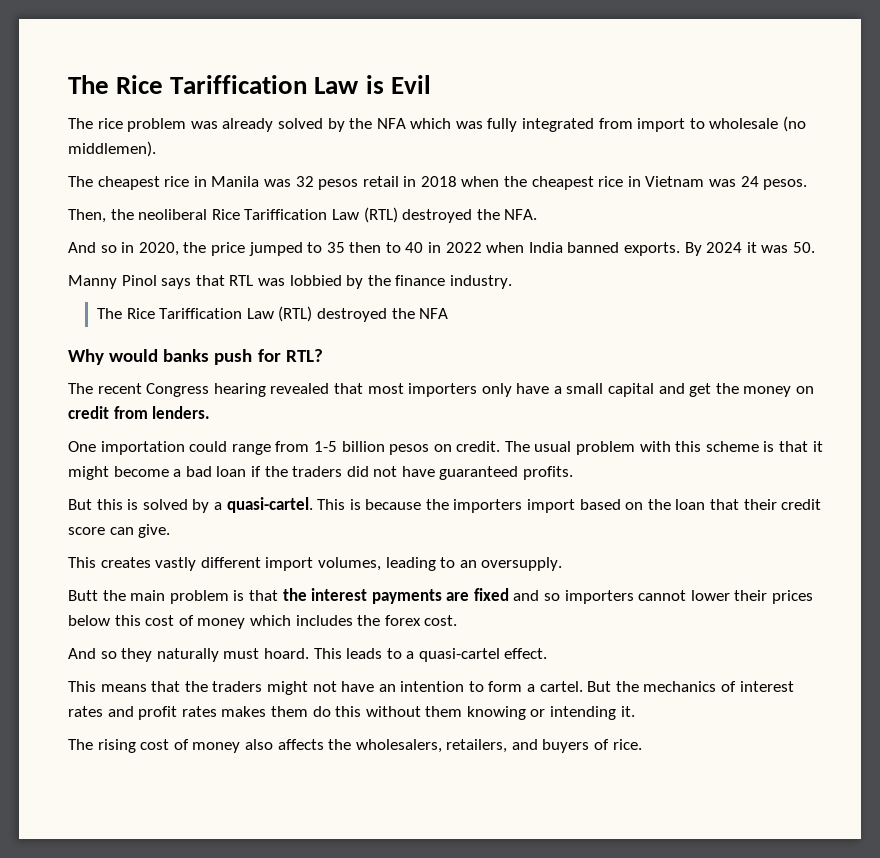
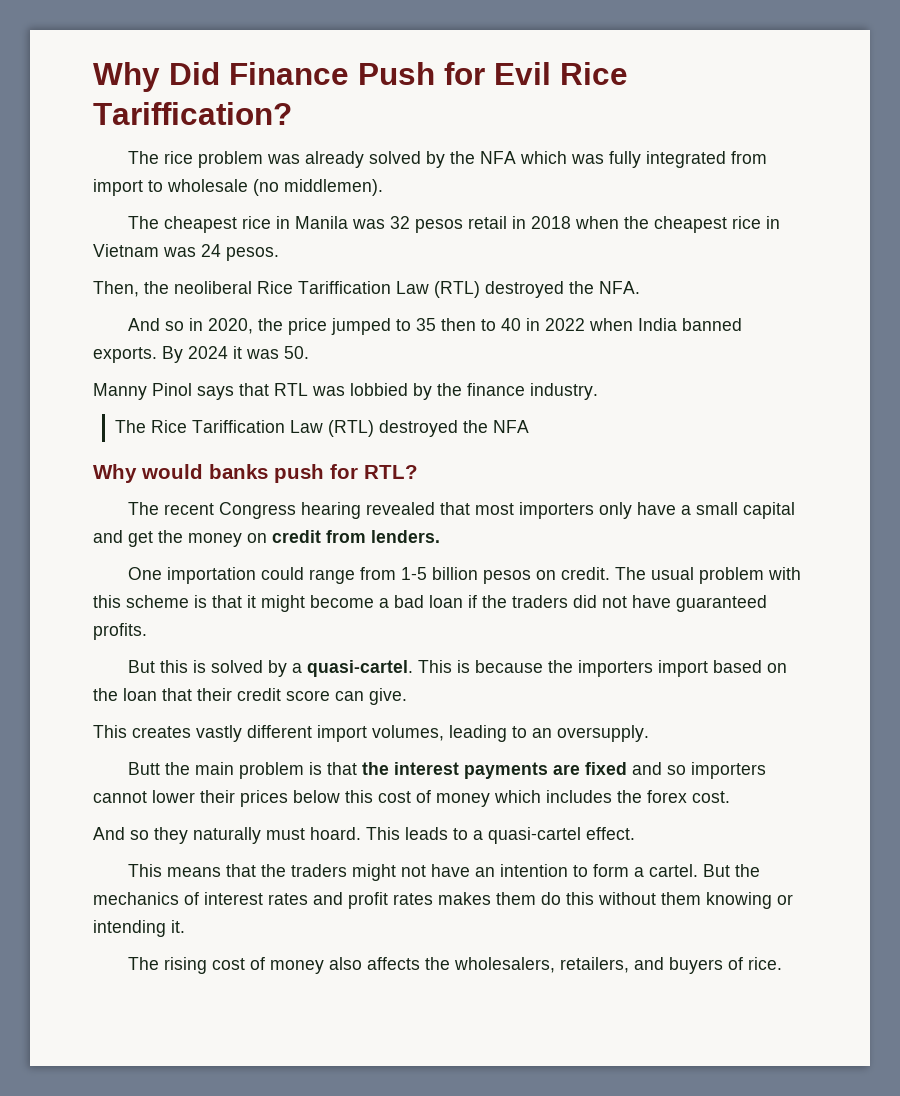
- The Rice Tariffication Law is Evil
+ Why Did Finance Push for Evil Rice Tariffication?

